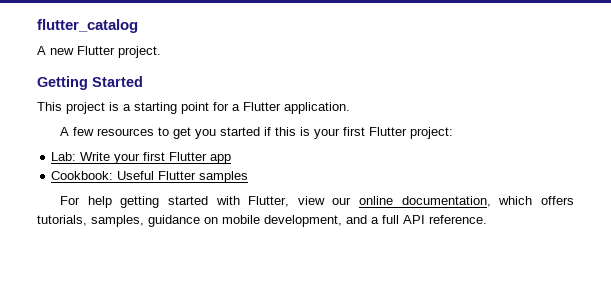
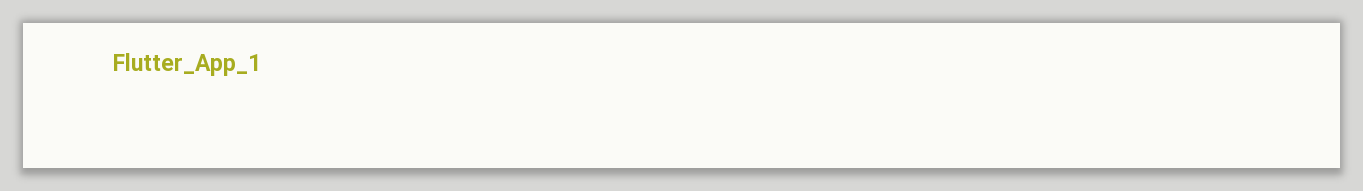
- flutter_catalog
- A new Flutter project.
- Getting Started
- This project is a starting point for a Flutter application.
- A few resources to get you started if this is your first Flutter project:
- Lab: Write your first Flutter app
- Cookbook: Useful Flutter samples
- For help getting started with Flutter, view our online documentation, which offers tutorials, samples, guidance on mobile development, and a full API reference.
+ Flutter_App_1

